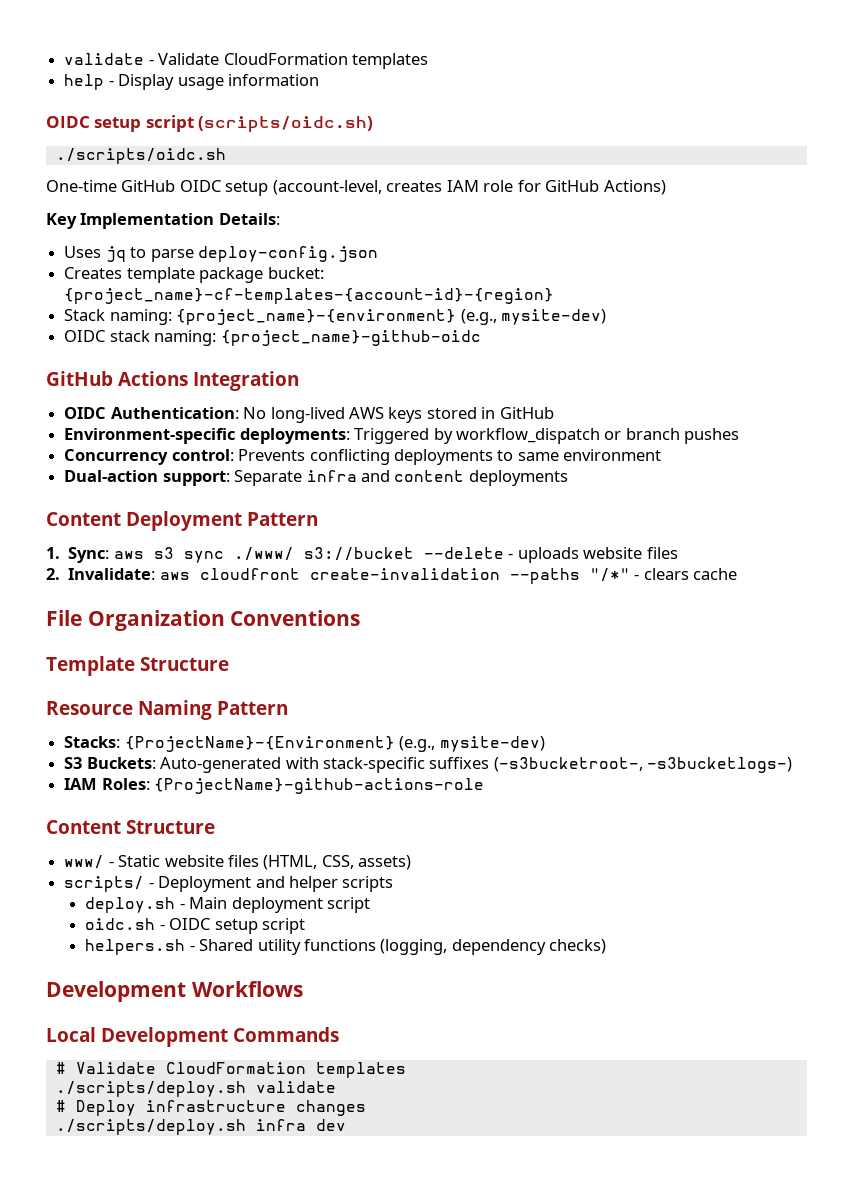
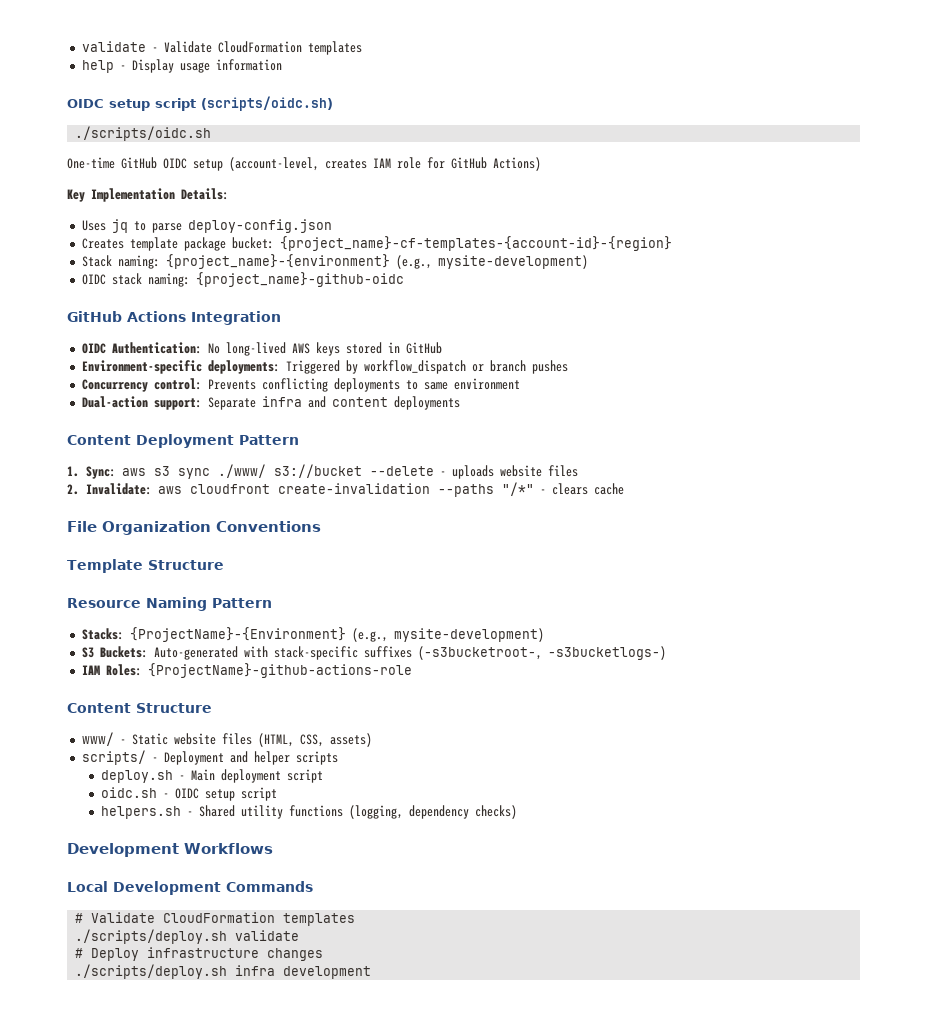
- Stack naming: {project_name}-{environment} (e.g., mysite-dev)
+ Stack naming: {project_name}-{environment} (e.g., mysite-development)
- Stacks: {ProjectName}-{Environment} (e.g., mysite-dev)
+ Stacks: {ProjectName}-{Environment} (e.g., mysite-development)
- ./scripts/deploy.sh infra dev
+ ./scripts/deploy.sh infra development

